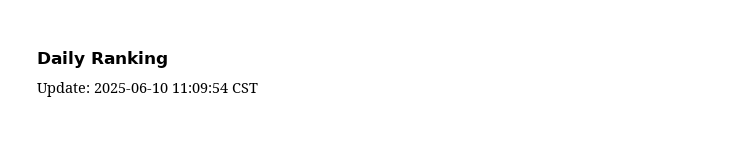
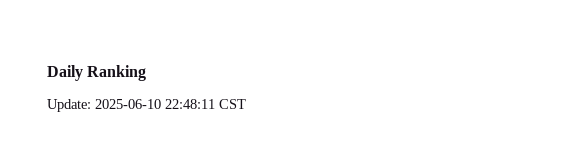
- Update: 2025-06-10 11:09:54 CST
+ Update: 2025-06-10 22:48:11 CST

